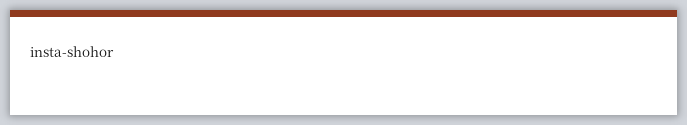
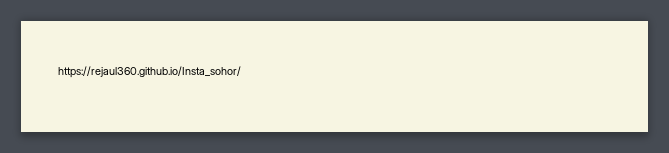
- insta-shohor
+ https://rejaul360.github.io/Insta_sohor/

